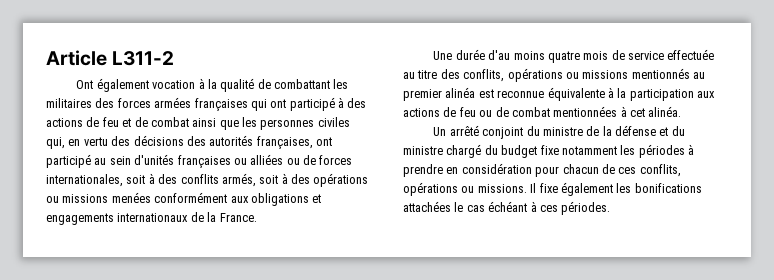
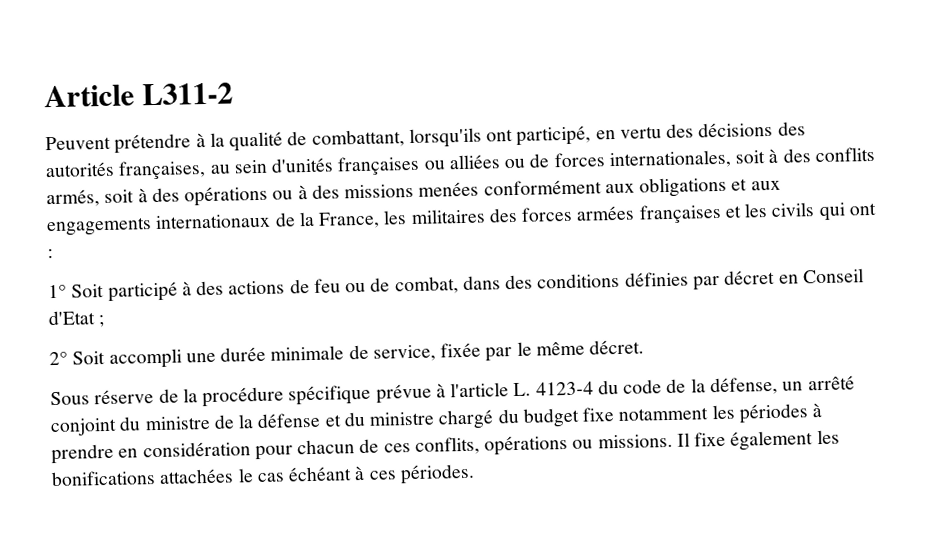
- Ont également vocation à la qualité de combattant les militaires des forces armées françaises qui ont participé à des actions de feu et de combat ainsi que les personnes civiles qui, en vertu des décisions des autorités françaises, ont participé au sein d'unités françaises ou alliées ou de forces internationales, soit à des conflits armés, soit à des opérations ou missions menées conformément aux obligations et engagements internationaux de la France.
- Une durée d'au moins quatre mois de service effectuée au titre des conflits, opérations ou missions mentionnés au premier alinéa est reconnue équivalente à la participation aux actions de feu ou de combat mentionnées à cet alinéa.
- Un arrêté conjoint du ministre de la défense et du ministre chargé du budget fixe notamment les périodes à prendre en considération pour chacun de ces conflits, opérations ou missions.
+ Peuvent prétendre à la qualité de combattant, lorsqu'ils ont participé, en vertu des décisions des autorités françaises, au sein d'unités françaises ou alliées ou de forces internationales, soit à des conflits armés, soit à des opérations ou à des missions menées conformément aux obligations et aux engagements internationaux de la France, les militaires des forces armées françaises et les civils qui ont :
+ 1° Soit participé à des actions de feu ou de combat, dans des conditions définies par décret en Conseil d'Etat ;
+ 2° Soit accompli une durée minimale de service, fixée par le même décret.
+ Sous réserve de la procédure spécifique prévue à l'article L. 4123-4 du code de la défense, un arrêté conjoint du ministre de la défense et du ministre chargé du budget fixe notamment les périodes à prendre en considération pour chacun de ces conflits, opérations ou missions.

